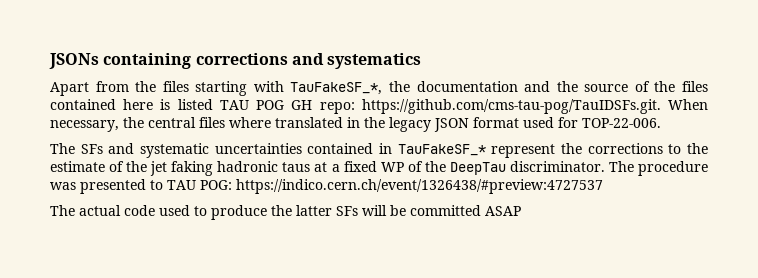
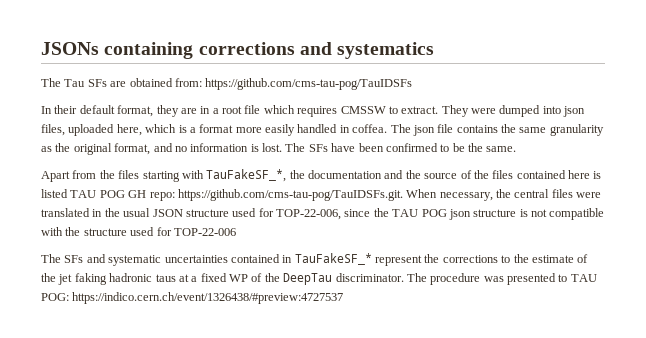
+ The Tau SFs are obtained from: https://github.com/cms-tau-pog/TauIDSFs
+ In their default format, they are in a root file which requires CMSSW to extract. They were dumped into json files, uploaded here, which is a format more easily handled in coffea. The json file contains the same granularity as the original format, and no information is lost. The SFs have been confirmed to be the same.
- Apart from the files starting with TauFakeSF_*, the documentation and the source of the files contained here is listed TAU POG GH repo: https://github.com/cms-tau-pog/TauIDSFs.git. When necessary, the central files where translated in the legacy JSON format used for TOP-22-006.
+ Apart from the files starting with TauFakeSF_*, the documentation and the source of the files contained here is listed TAU POG GH repo: https://github.com/cms-tau-pog/TauIDSFs.git. When necessary, the central files were translated in the usual JSON structure used for TOP-22-006, since the TAU POG json structure is not compatible with the structure used for TOP-22-006
- The actual code used to produce the latter SFs will be committed ASAP

